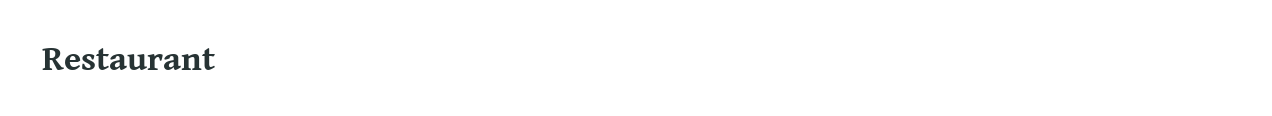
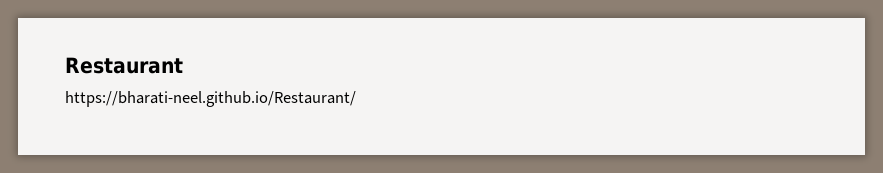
+ https://bharati-neel.github.io/Restaurant/

